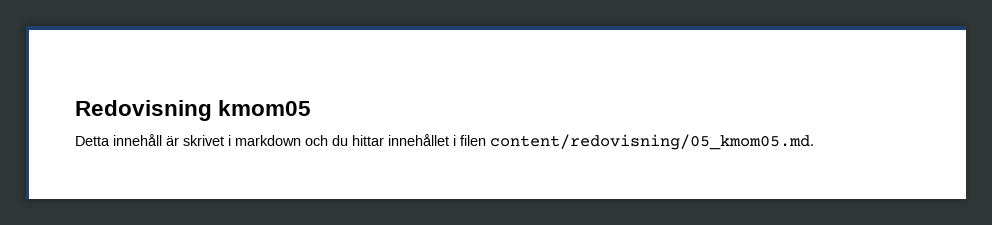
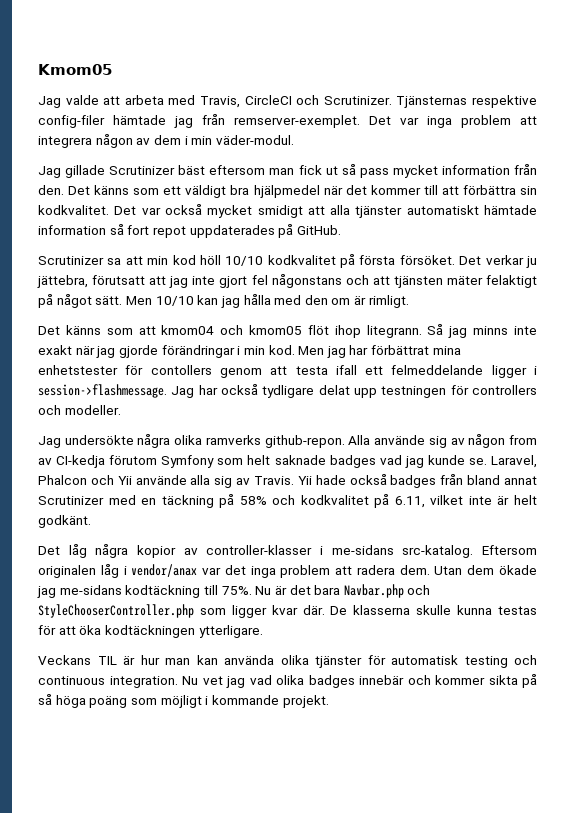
- Redovisning kmom05
- Detta innehåll är skrivet i markdown och du hittar innehållet i filen content/redovisning/05_kmom05.md.
+ Kmom05
+ Jag valde att arbeta med Travis, CircleCI och Scrutinizer. Tjänsternas respektive config-filer hämtade jag från remserver-exemplet. Det var inga problem att integrera någon av dem i min väder-modul.
+ Jag gillade Scrutinizer bäst eftersom man fick ut så pass mycket information från den. Det känns som ett väldigt bra hjälpmedel när det kommer till att förbättra sin kodkvalitet. Det var också mycket smidigt att alla tjänster automatiskt hämtade information så fort repot uppdaterades på GitHub.
+ Scrutinizer sa att min kod höll 10/10 kodkvalitet på första försöket. Det verkar ju jättebra, förutsatt att jag inte gjort fel någonstans och att tjänsten mäter felaktigt på något sätt. Men 10/10 kan jag hålla med den om är rimligt.
+ Det känns som att kmom04 och kmom05 flöt ihop litegrann. Så jag minns inte exakt när jag gjorde förändringar i min kod. Men jag har förbättrat mina enhetstester för contollers genom att testa ifall ett felmeddelande ligger i session->flashmessage. Jag har också tydligare delat upp testningen för controllers och modeller.
+ Jag undersökte några olika ramverks github-repon. Alla använde sig av någon from av CI-kedja förutom Symfony som helt saknade badges vad jag kunde se. Laravel, Phalcon och Yii använde alla sig av Travis. Yii hade också badges från bland annat Scrutinizer med en täckning på 58% och kodkvalitet på 6.11, vilket inte är helt godkänt.
+ Det låg några kopior av controller-klasser i me-sidans src-katalog. Eftersom originalen låg i vendor/anax var det inga problem att radera dem. Utan dem ökade jag me-sidans kodtäckning till 75%. Nu är det bara Navbar.php och StyleChooserController.php som ligger kvar där. De klasserna skulle kunna testas för att öka kodtäckningen ytterligare.
+ Veckans TIL är hur man kan använda olika tjänster för automatisk testing och continuous integration. Nu vet jag vad olika badges innebär och kommer sikta på så höga poäng som möjligt i kommande projekt.

